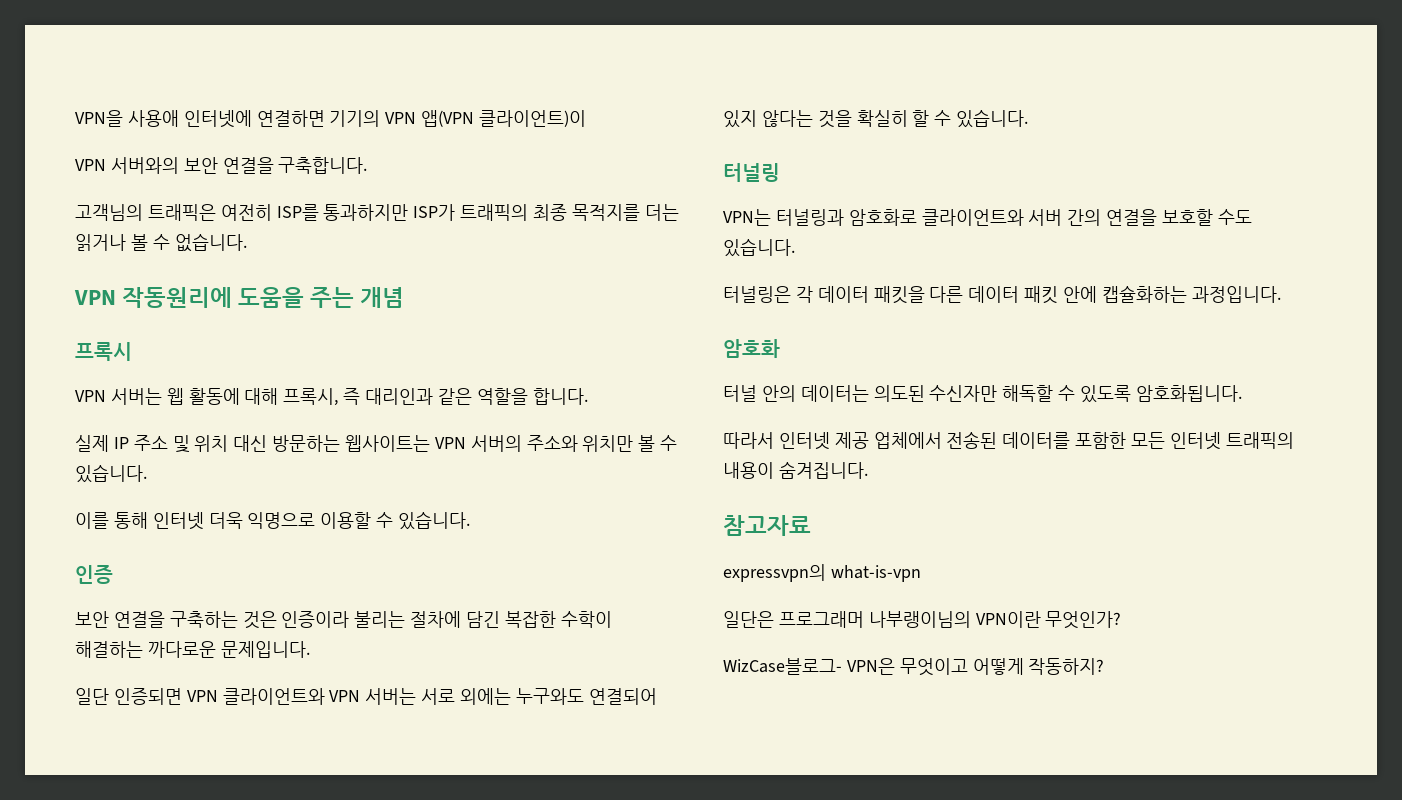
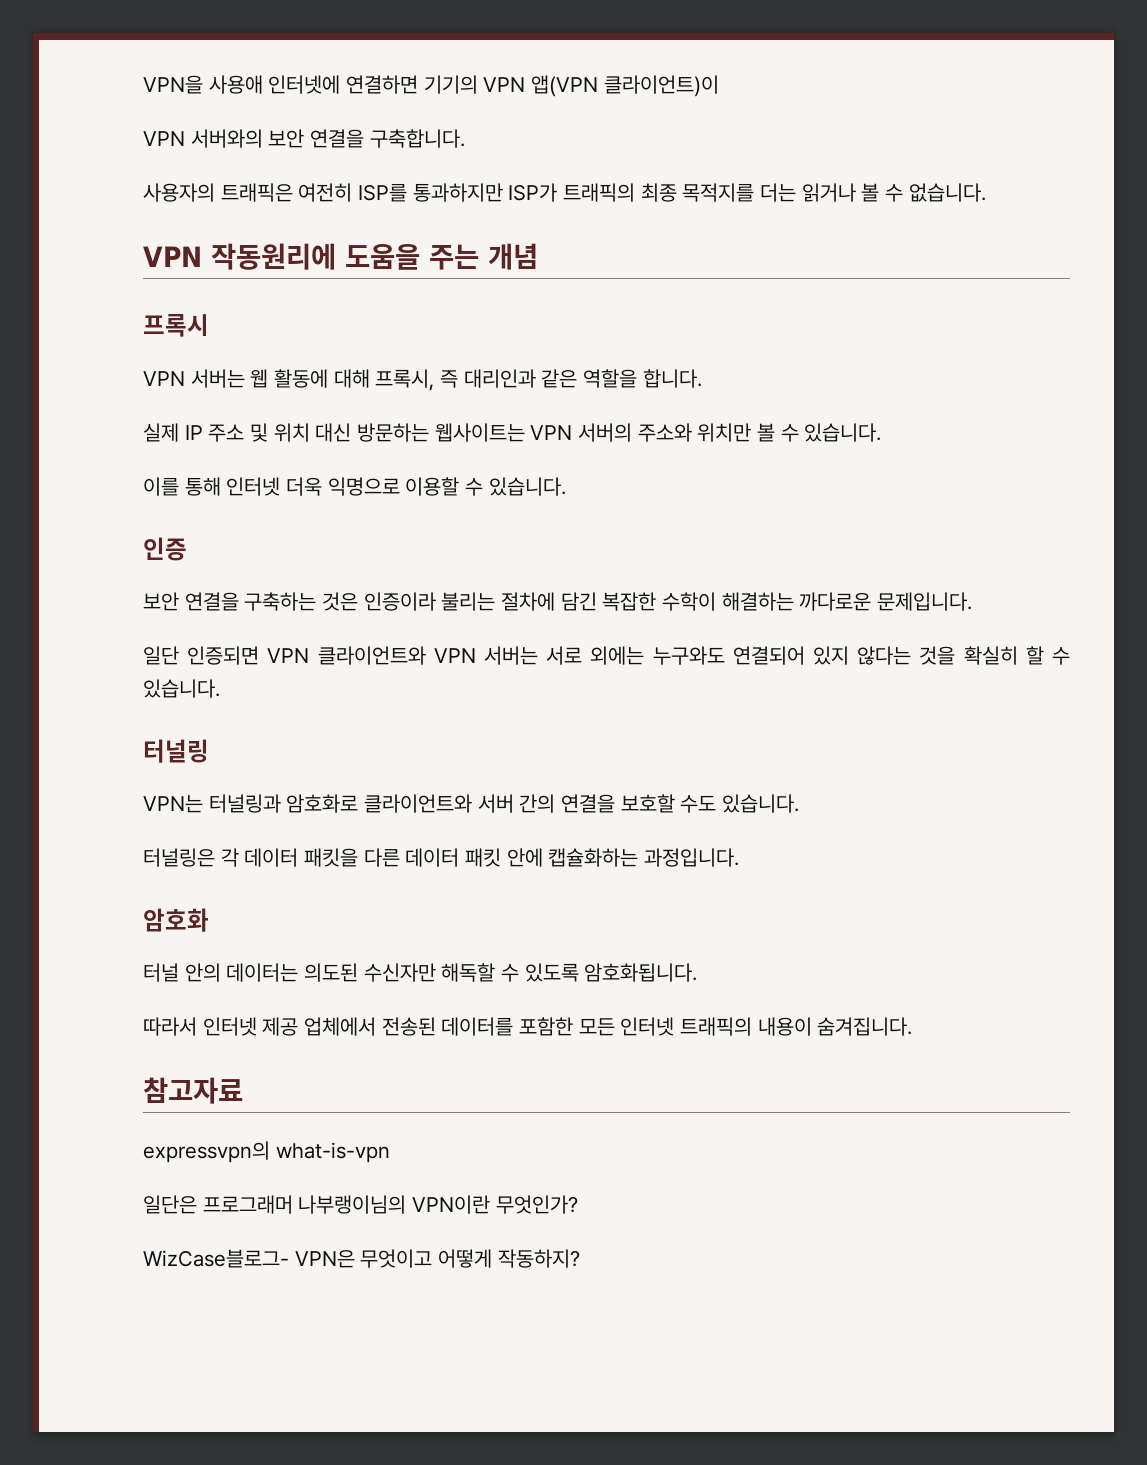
- 고객님의 트래픽은 여전히 ISP를 통과하지만 ISP가 트래픽의 최종 목적지를 더는 읽거나 볼 수 없습니다.
+ 사용자의 트래픽은 여전히 ISP를 통과하지만 ISP가 트래픽의 최종 목적지를 더는 읽거나 볼 수 없습니다.

